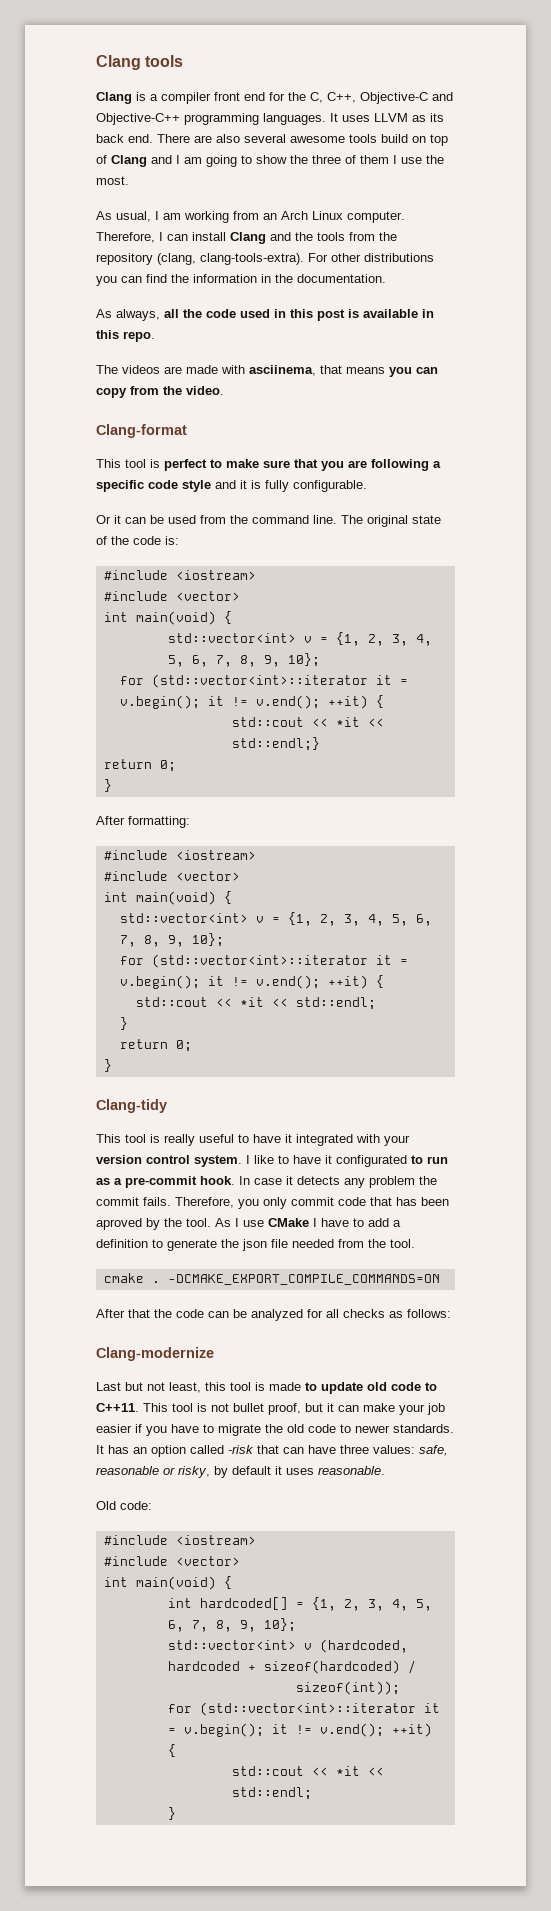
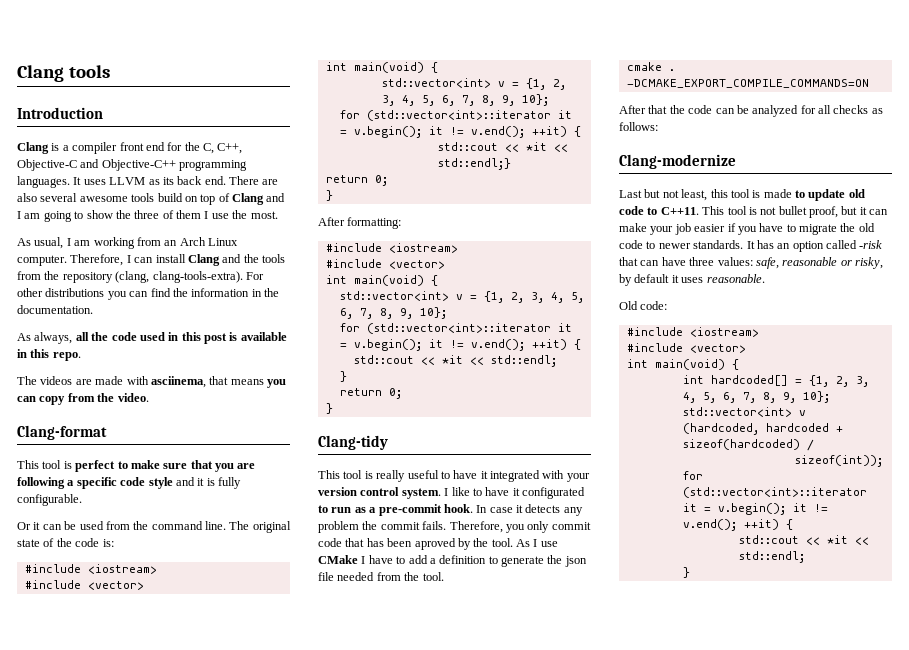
+ Introduction

